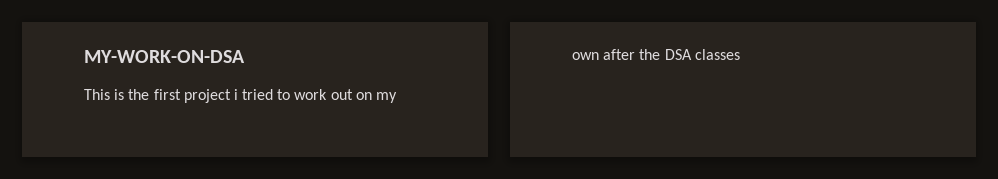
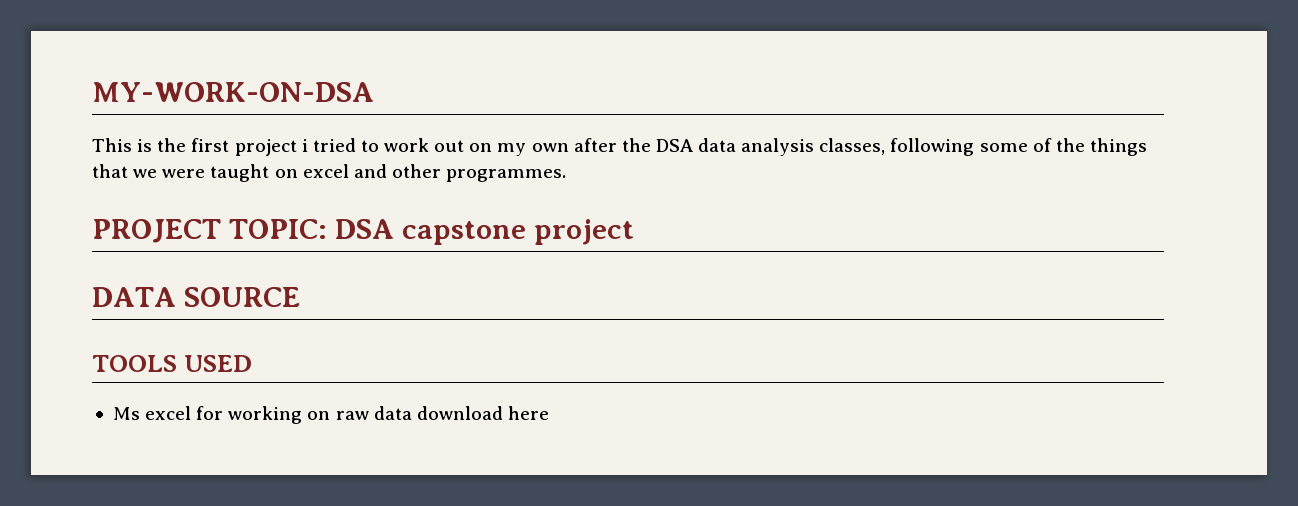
- This is the first project i tried to work out on my own after the DSA classes
+ This is the first project i tried to work out on my own after the DSA data analysis classes, following some of the things that we were taught on excel and other programmes.
+ PROJECT TOPIC: DSA capstone project
+ DATA SOURCE
+ TOOLS USED
+ Ms excel for working on raw data download here

